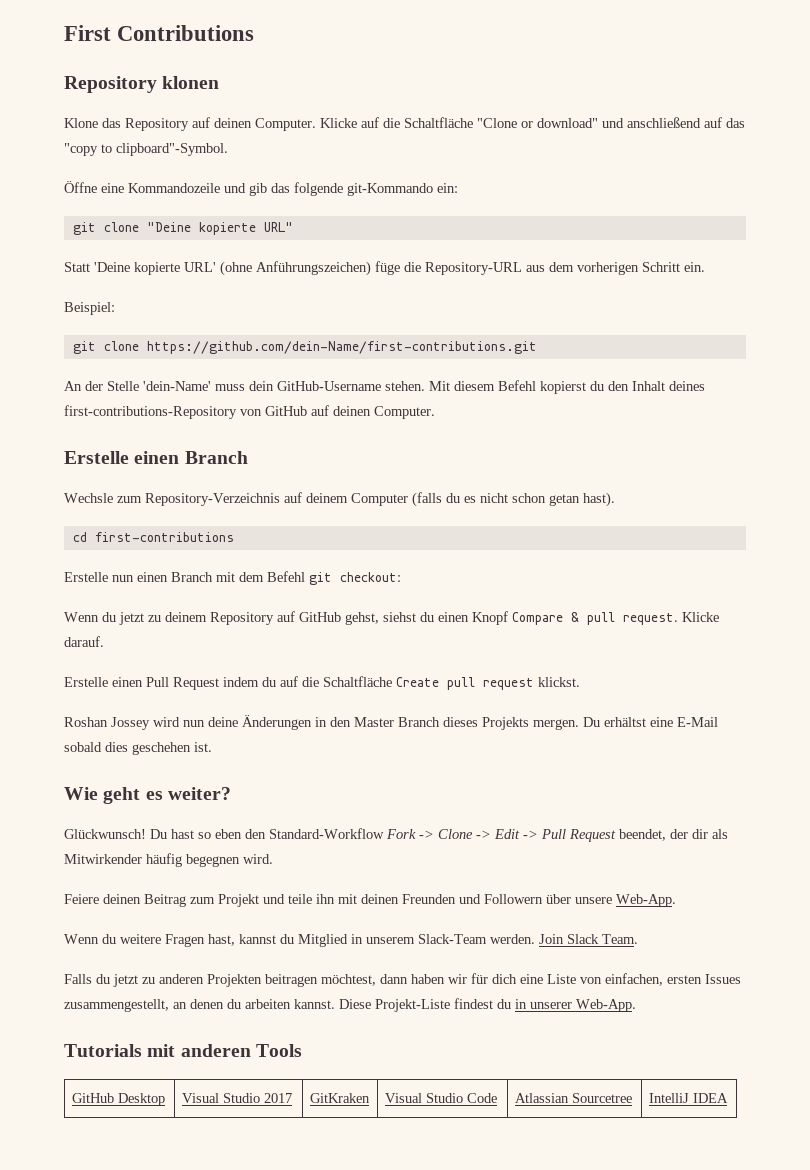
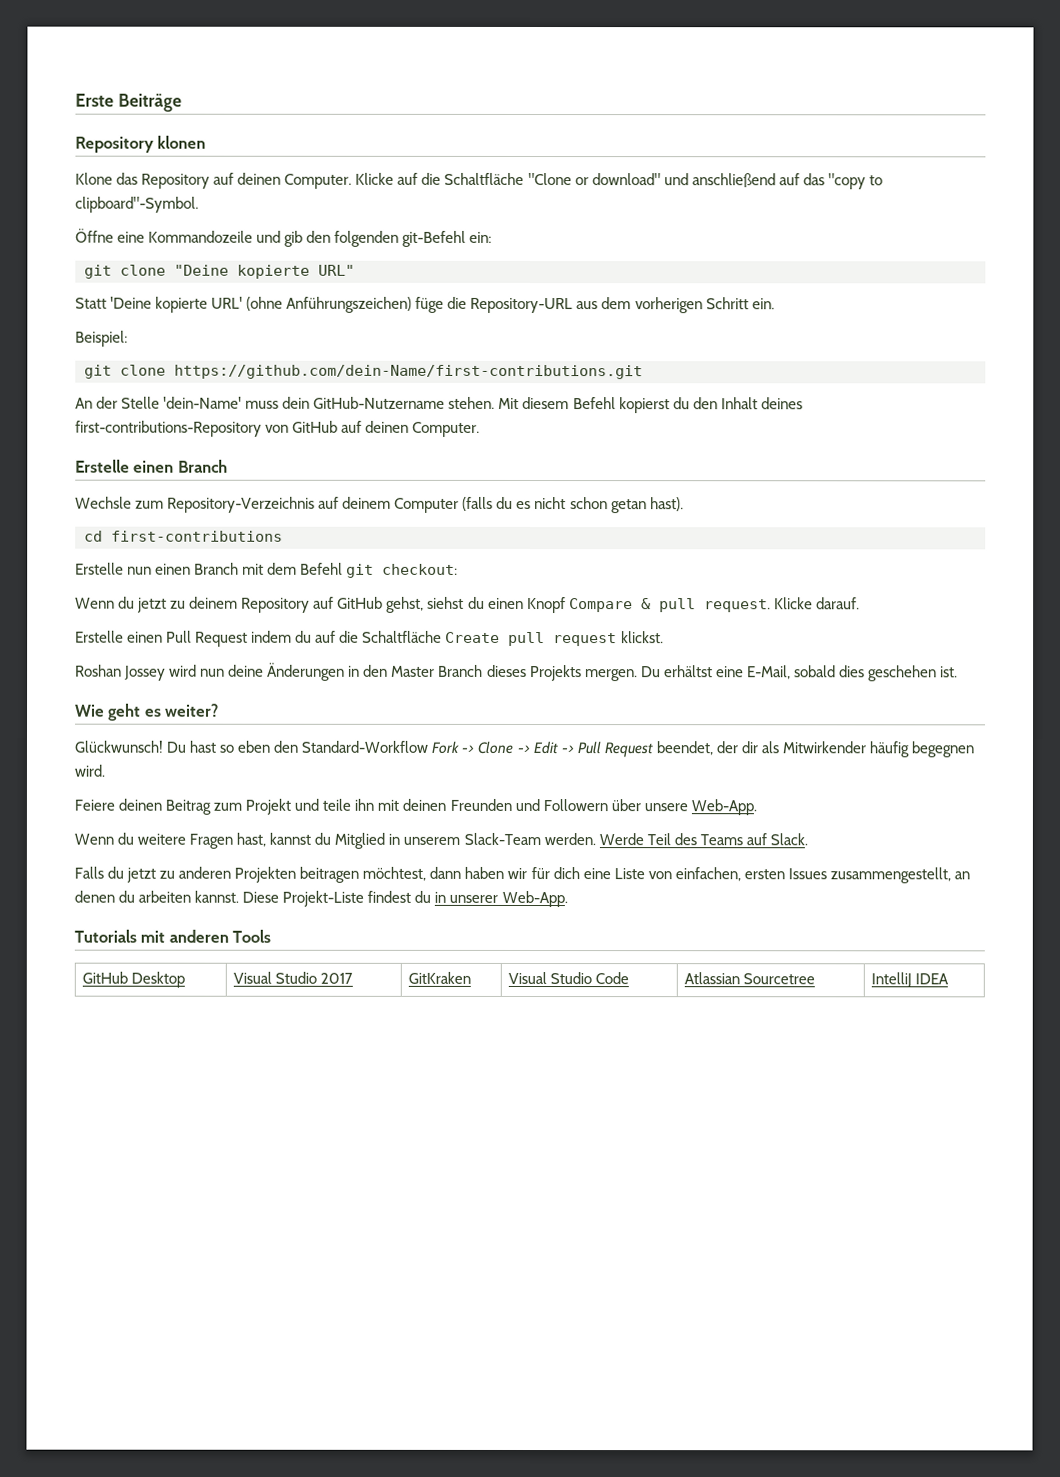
- First Contributions
+ Erste Beiträge
- Öffne eine Kommandozeile und gib das folgende git-Kommando ein:
+ Öffne eine Kommandozeile und gib den folgenden git-Befehl ein:
- An der Stelle 'dein-Name' muss dein GitHub-Username stehen.
+ An der Stelle 'dein-Name' muss dein GitHub-Nutzername stehen.
- Du erhältst eine E-Mail sobald dies geschehen ist.
+ Du erhältst eine E-Mail, sobald dies geschehen ist.
- Join Slack Team.
+ Werde Teil des Teams auf Slack.

